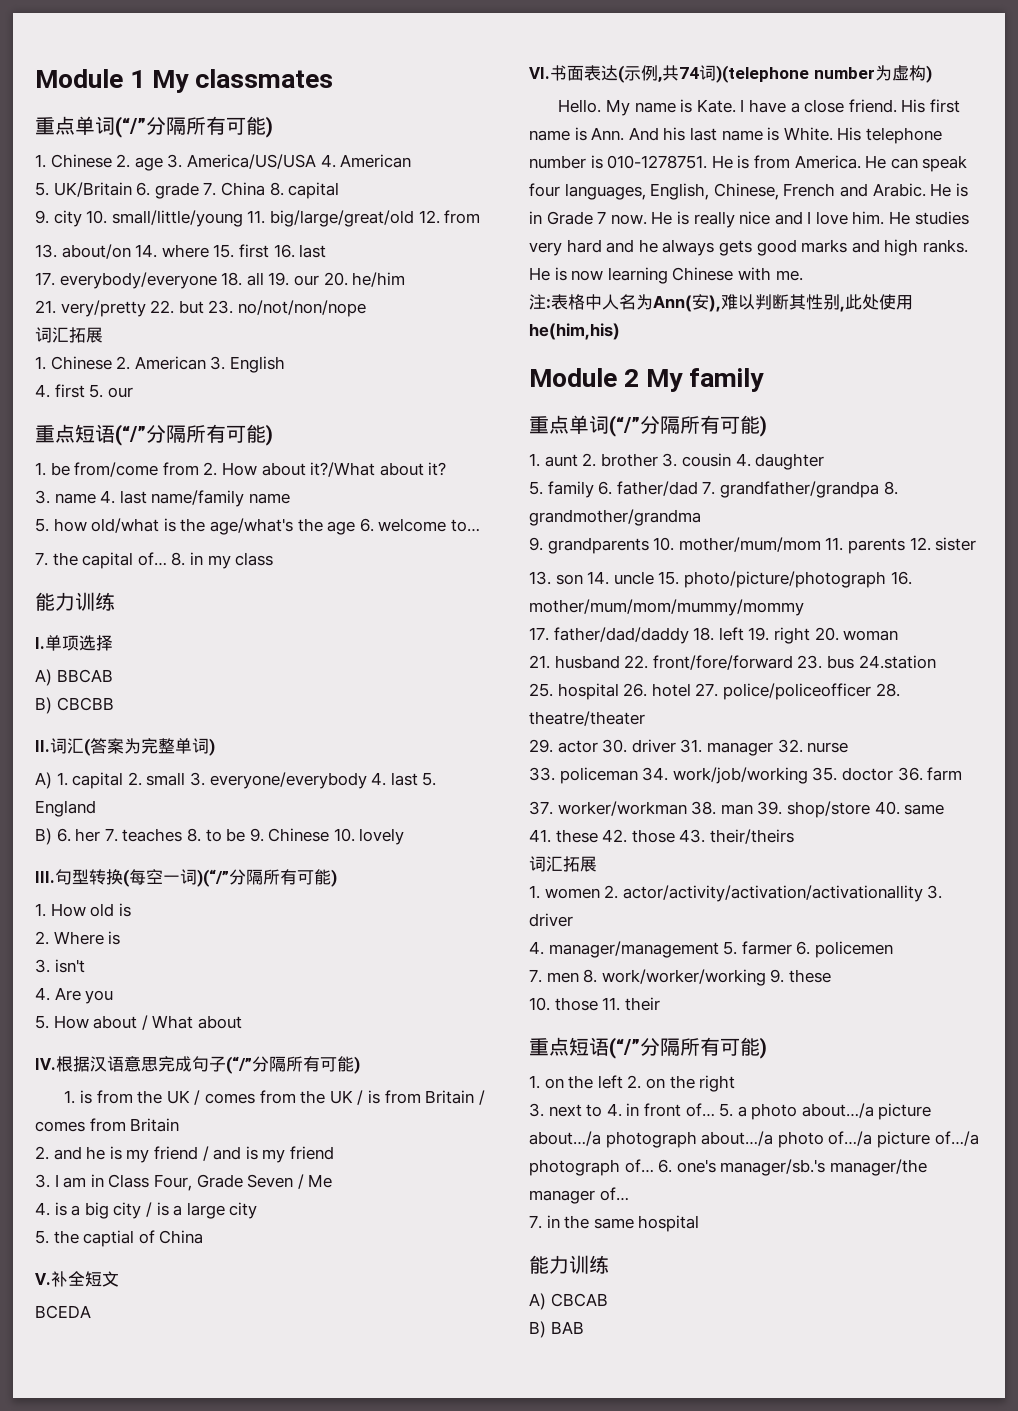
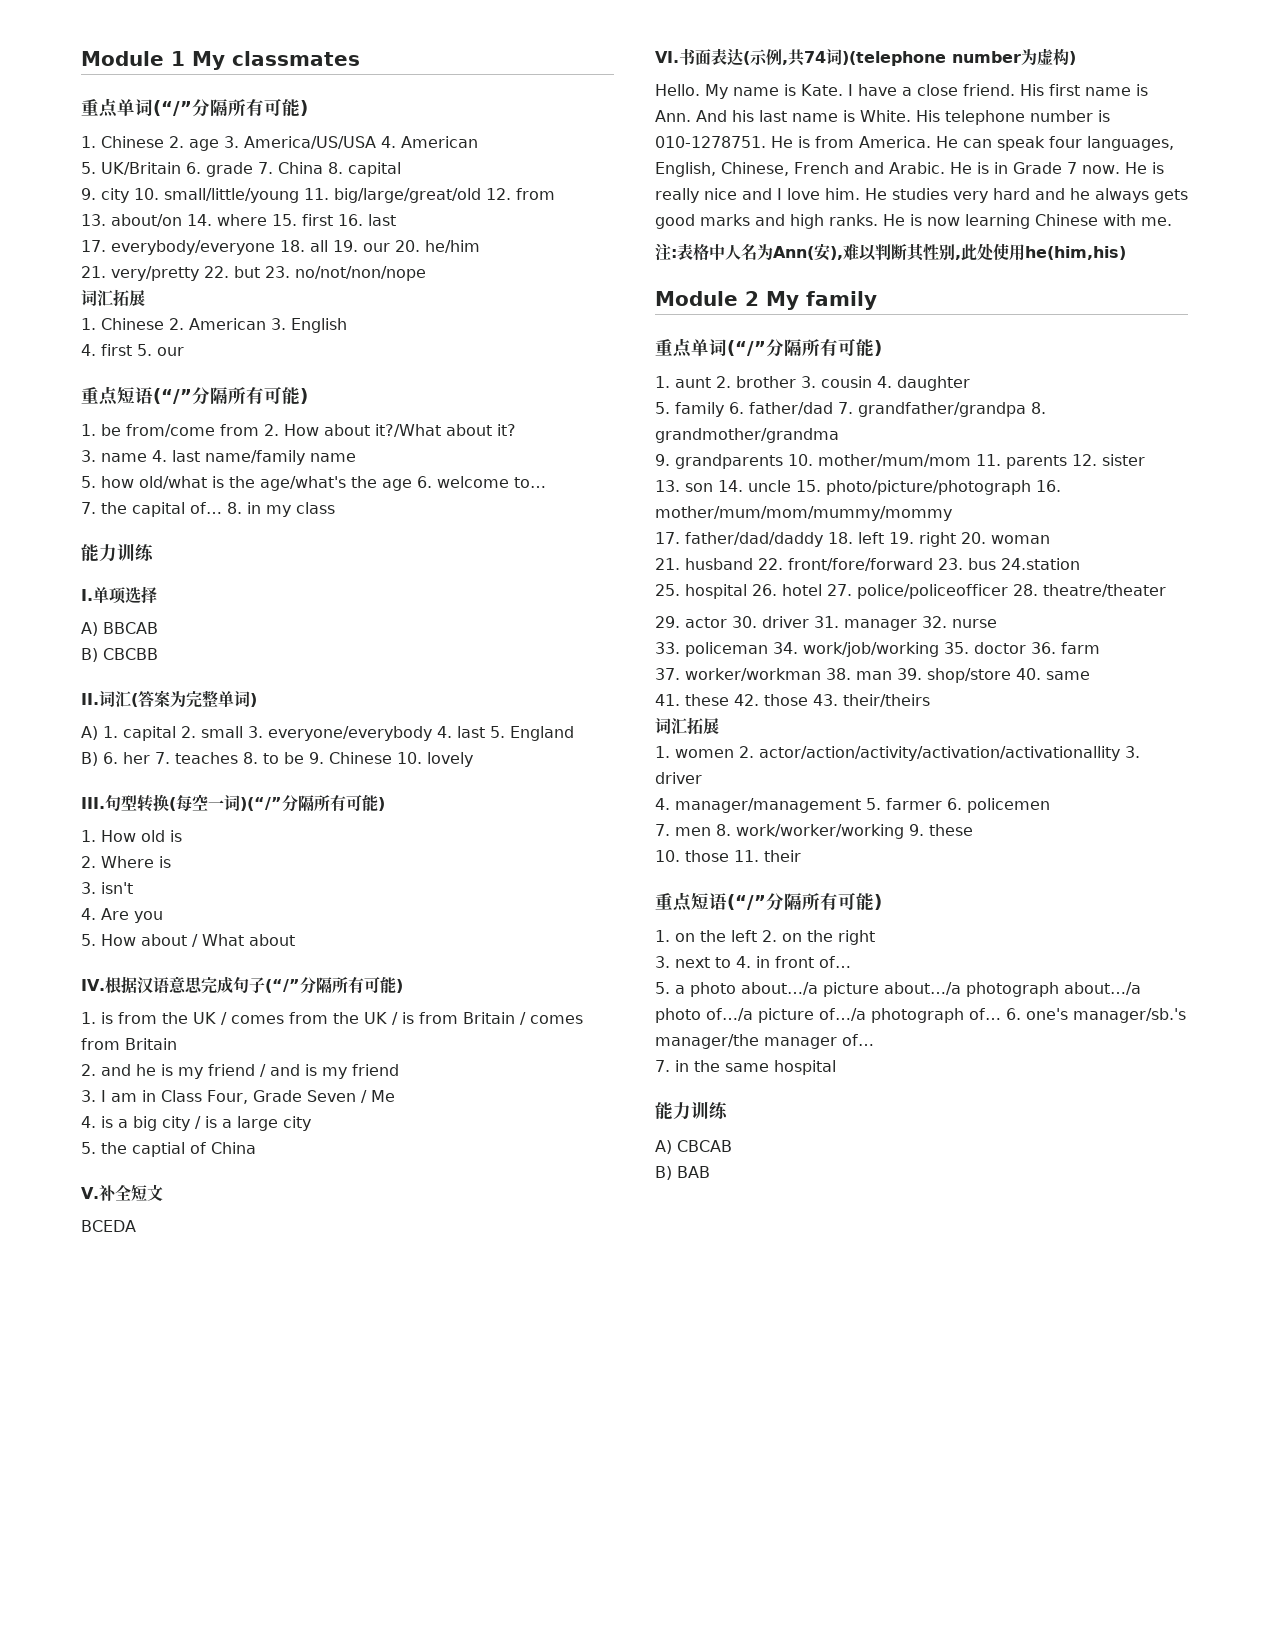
- 1. women 2. actor/activity/activation/activationallity 3. driver
+ 1. women 2. actor/action/activity/activation/activationallity 3. driver
- 3. next to 4. in front of… 5. a photo about…/a picture about…/a photograph about…/a photo of…/a picture of…/a photograph of…
+ 3. next to 4. in front of…
+ 5. a photo about…/a picture about…/a photograph about…/a photo of…/a picture of…/a photograph of…

